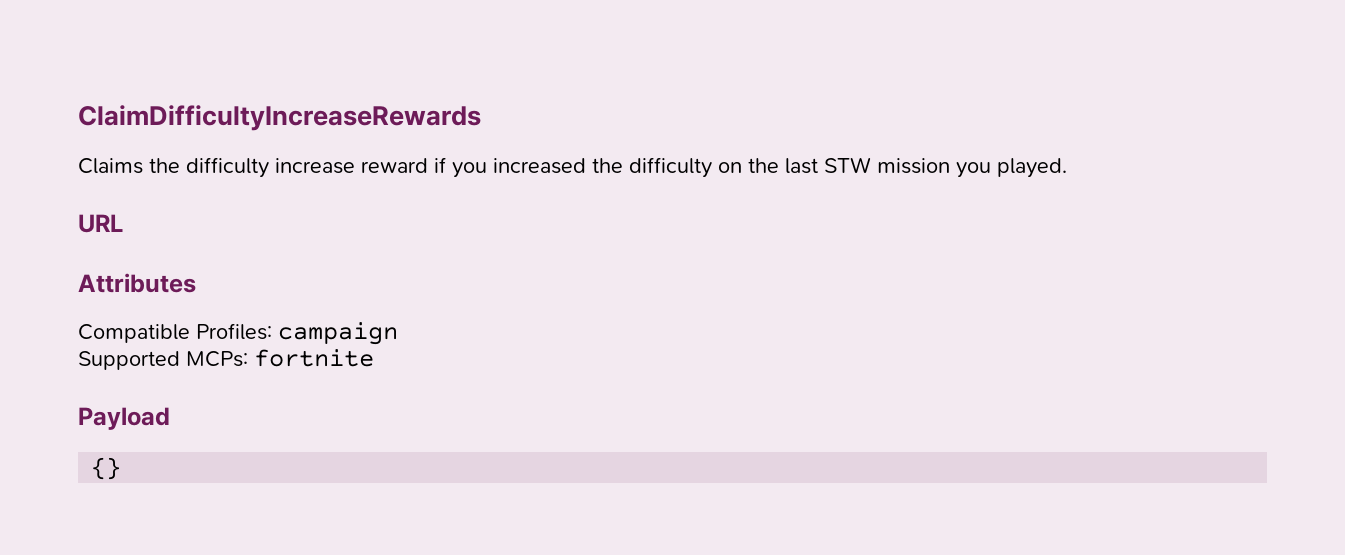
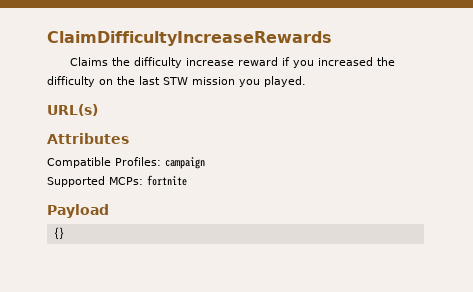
- URL
+ URL(s)

